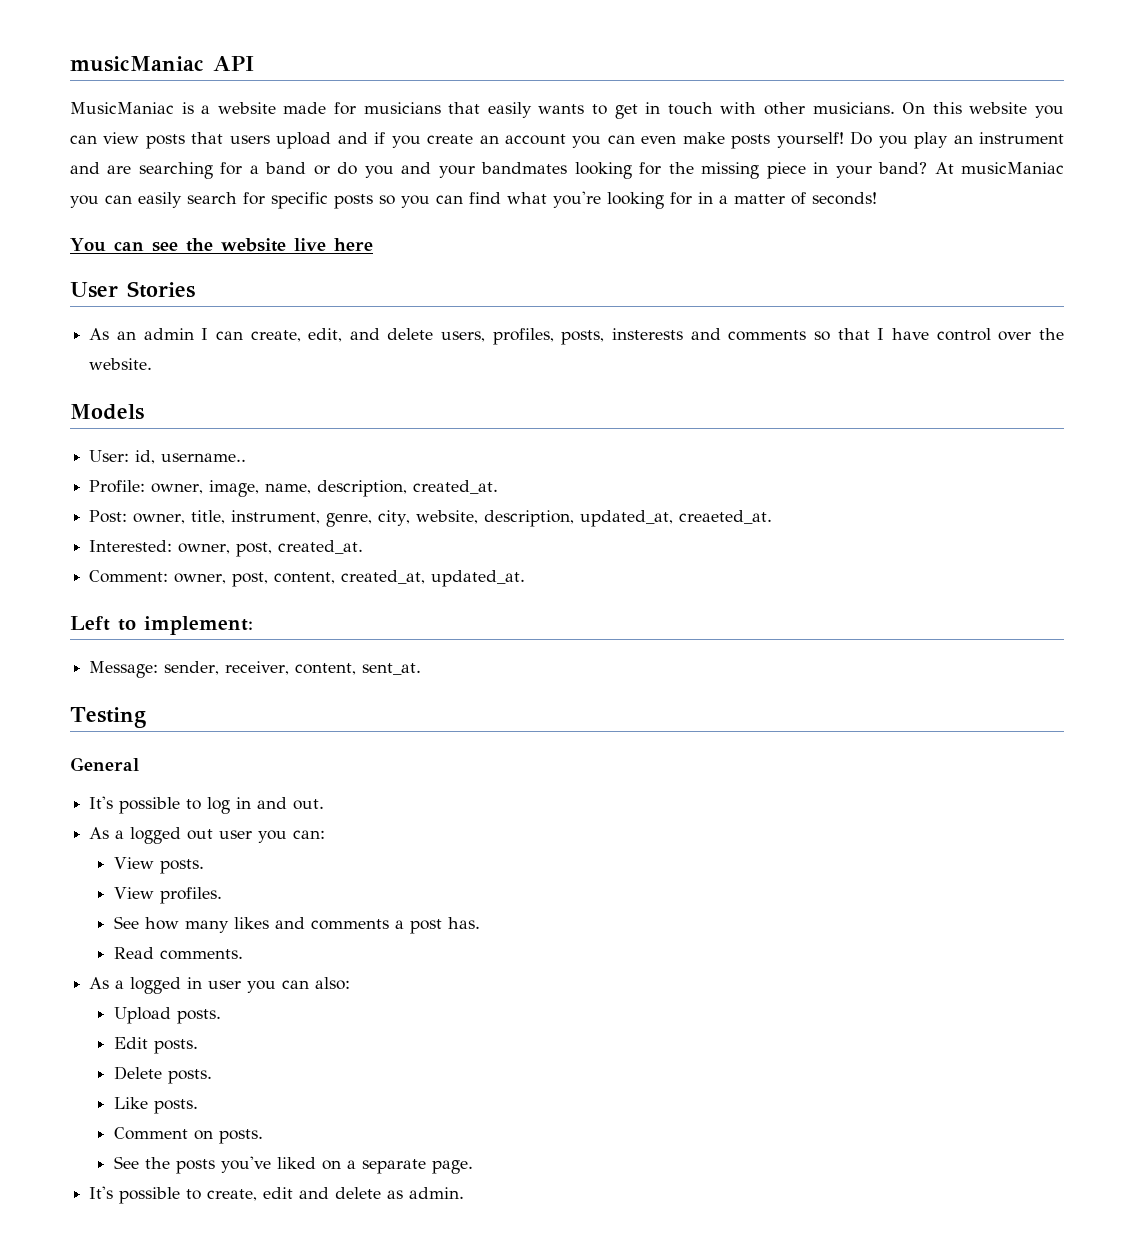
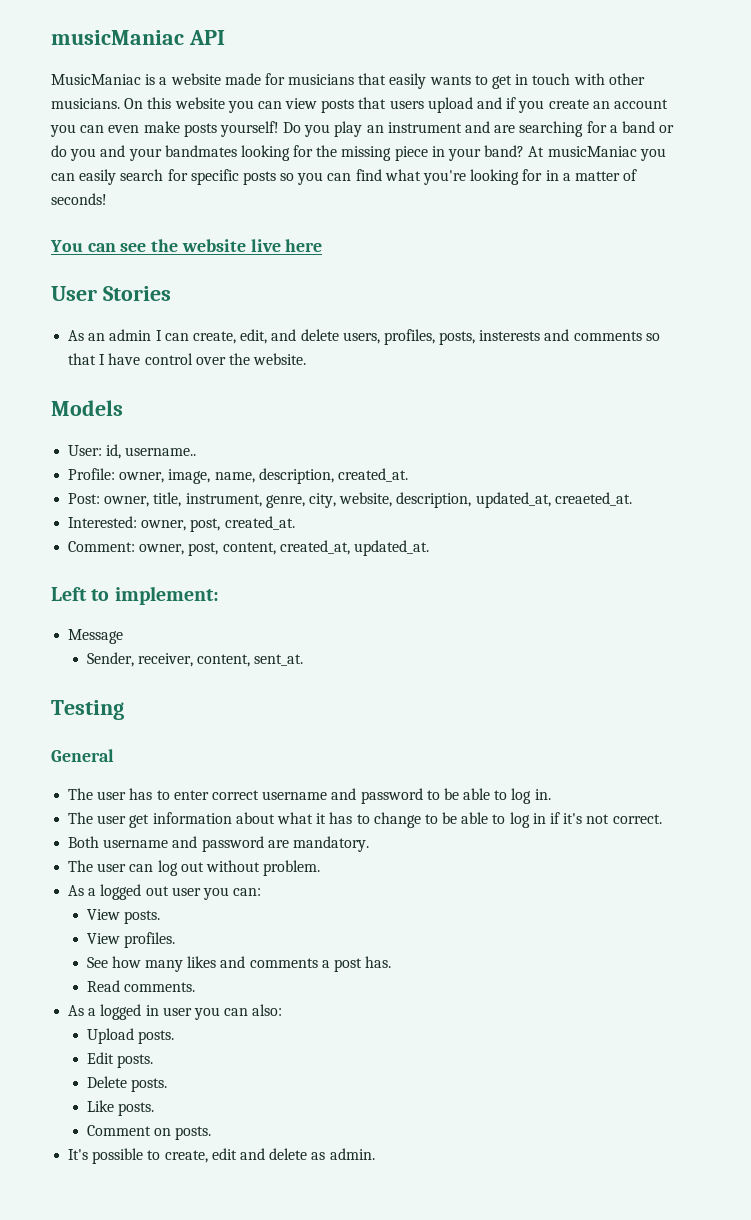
- Message: sender, receiver, content, sent_at.
+ Message
+ Sender, receiver, content, sent_at.
- It's possible to log in and out.
+ The user has to enter correct username and password to be able to log in.
+ The user get information about what it has to change to be able to log in if it's not correct.
+ Both username and password are mandatory.
+ The user can log out without problem.
- See the posts you've liked on a separate page.

